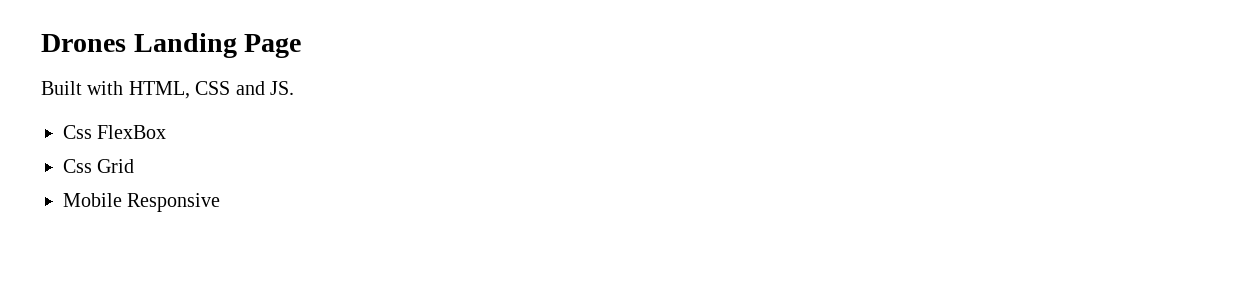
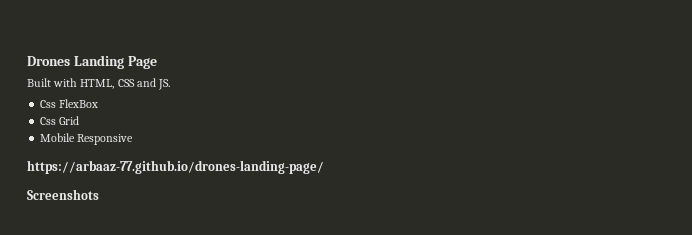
+ https://arbaaz-77.github.io/drones-landing-page/
+ Screenshots

